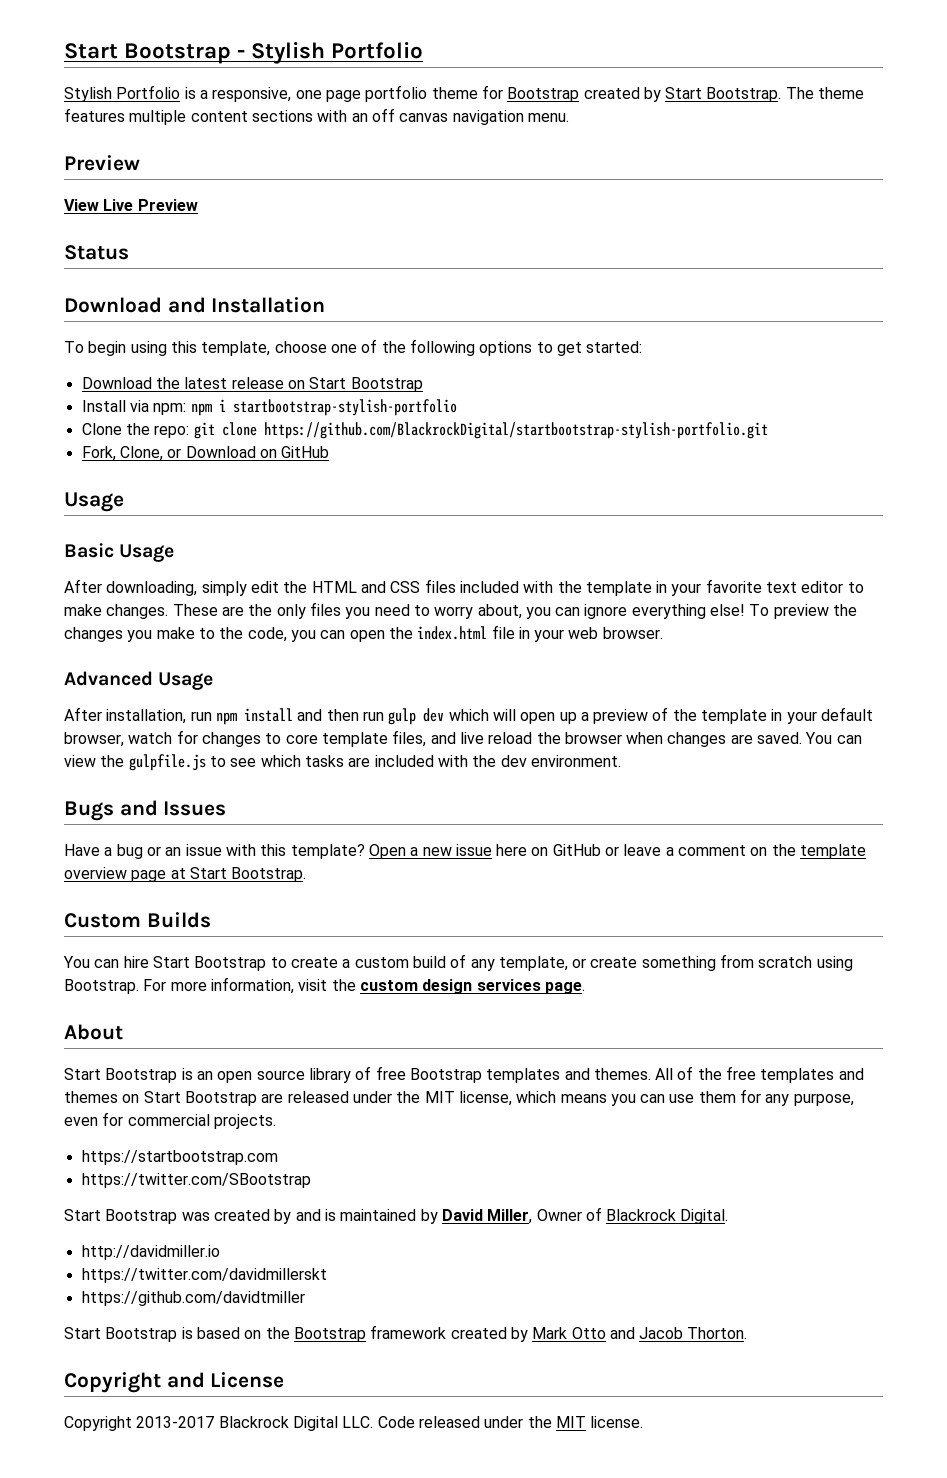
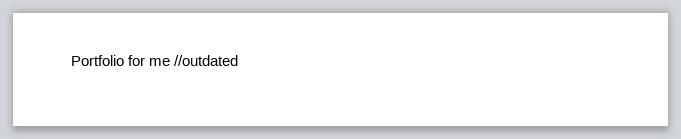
- Start Bootstrap - Stylish Portfolio
- Stylish Portfolio is a responsive, one page portfolio theme for Bootstrap created by Start Bootstrap. The theme features multiple content sections with an off canvas navigation menu.
- Preview
- View Live Preview
- Status
- Download and Installation
- To begin using this template, choose one of the following options to get started:
- Download the latest release on Start Bootstrap
- Install via npm: npm i startbootstrap-stylish-portfolio
- Clone the repo: git clone https://github.com/BlackrockDigital/startbootstrap-stylish-portfolio.git
- Fork, Clone, or Download on GitHub
- Usage
- Basic Usage
- After downloading, simply edit the HTML and CSS files included with the template in your favorite text editor to make changes. These are the only files you need to worry about, you can ignore everything else! To preview the changes you make to the code, you can open the index.html file in your web browser.
- Advanced Usage
- After installation, run npm install and then run gulp dev which will open up a preview of the template in your default browser, watch for changes to core template files, and live reload the browser when changes are saved. You can view the gulpfile.js to see which tasks are included with the dev environment.
- Bugs and Issues
- Have a bug or an issue with this template? Open a new issue here on GitHub or leave a comment on the template overview page at Start Bootstrap.
- Custom Builds
- You can hire Start Bootstrap to create a custom build of any template, or create something from scratch using Bootstrap. For more information, visit the custom design services page.
- About
- Start Bootstrap is an open source library of free Bootstrap templates and themes. All of the free templates and themes on Start Bootstrap are released under the MIT license, which means you can use them for any purpose, even for commercial projects.
- https://startbootstrap.com
- https://twitter.com/SBootstrap
- Start Bootstrap was created by and is maintained by David Miller, Owner of Blackrock Digital.
- http://davidmiller.io
- https://twitter.com/davidmillerskt
- https://github.com/davidtmiller
- Start Bootstrap is based on the Bootstrap framework created by Mark Otto and Jacob Thorton.
- Copyright and License
- Copyright 2013-2017 Blackrock Digital LLC. Code released under the MIT license.
+ Portfolio for me //outdated

